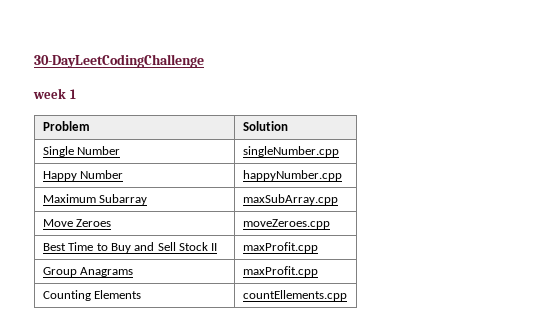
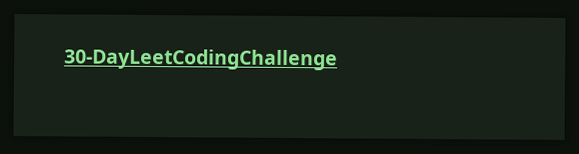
- week 1
- Problem | Solution
- Single Number | singleNumber.cpp
- Happy Number | happyNumber.cpp
- Maximum Subarray | maxSubArray.cpp
- Move Zeroes | moveZeroes.cpp
- Best Time to Buy and Sell Stock II | maxProfit.cpp
- Group Anagrams | maxProfit.cpp
- Counting Elements | countEllements.cpp

